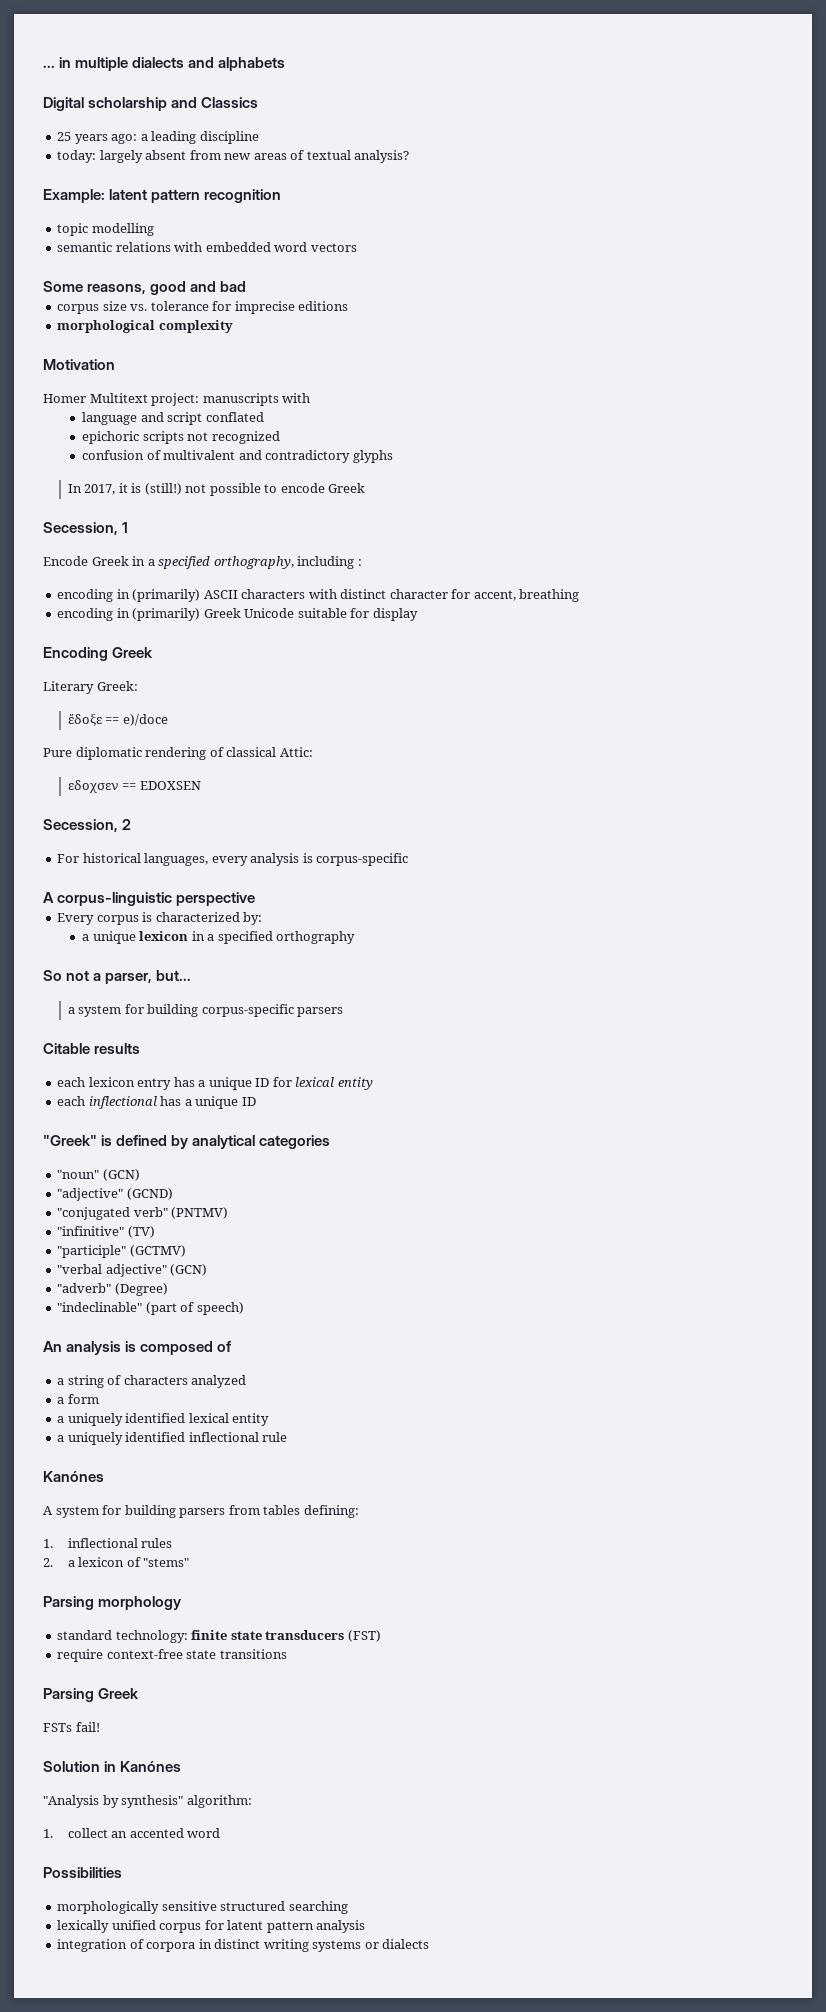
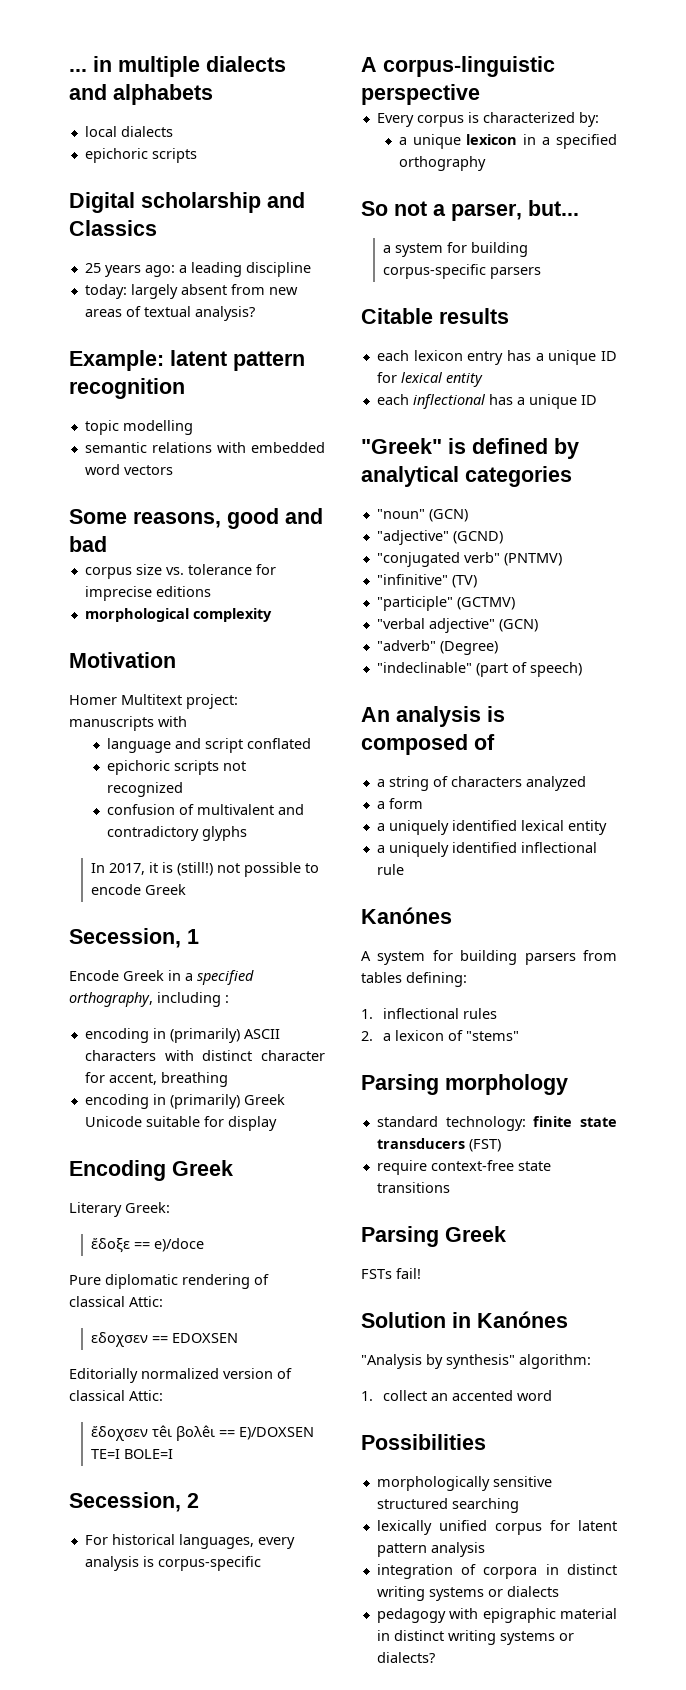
+ local dialects
+ epichoric scripts
+ Editorially normalized version of classical Attic:
+ ἔδοχσεν τêι βολêι == E)/DOXSEN TE=I BOLE=I
+ pedagogy with epigraphic material in distinct writing systems or dialects?

